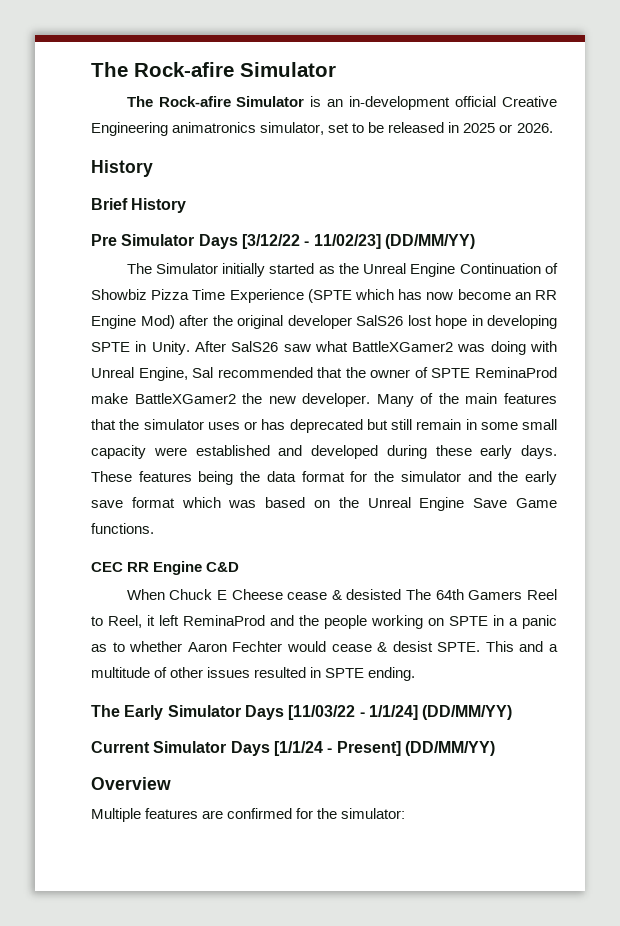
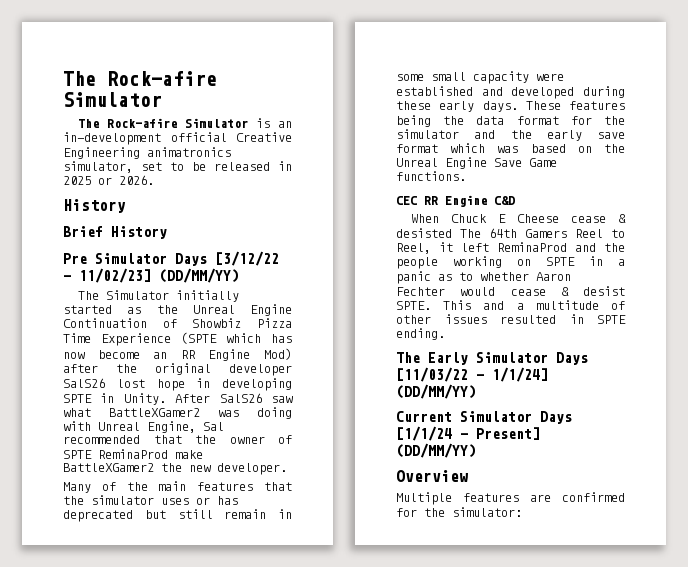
- After SalS26 saw what BattleXGamer2 was doing with Unreal Engine, Sal recommended that the owner of SPTE ReminaProd make BattleXGamer2 the new developer. Many of the main features that the simulator uses or has deprecated but still remain in some small capacity were established and developed during these early days.
+ After SalS26 saw what BattleXGamer2 was doing with Unreal Engine, Sal recommended that the owner of SPTE ReminaProd make BattleXGamer2 the new developer.
+ Many of the main features that the simulator uses or has deprecated but still remain in some small capacity were established and developed during these early days.

